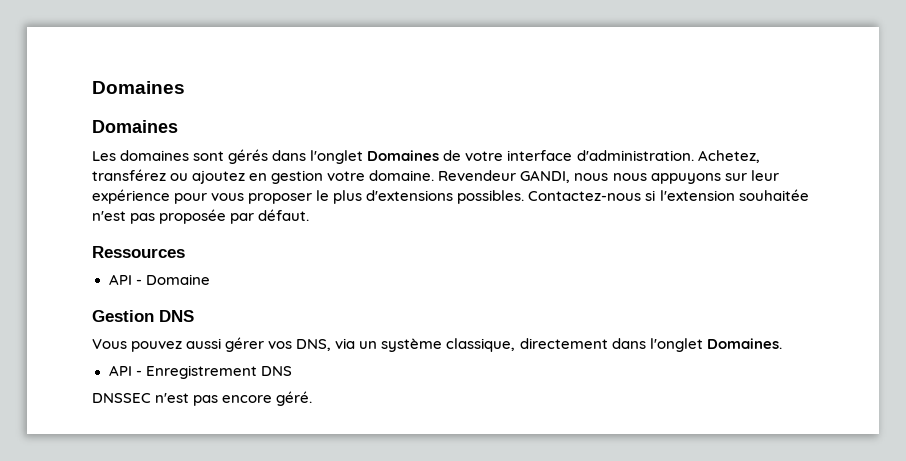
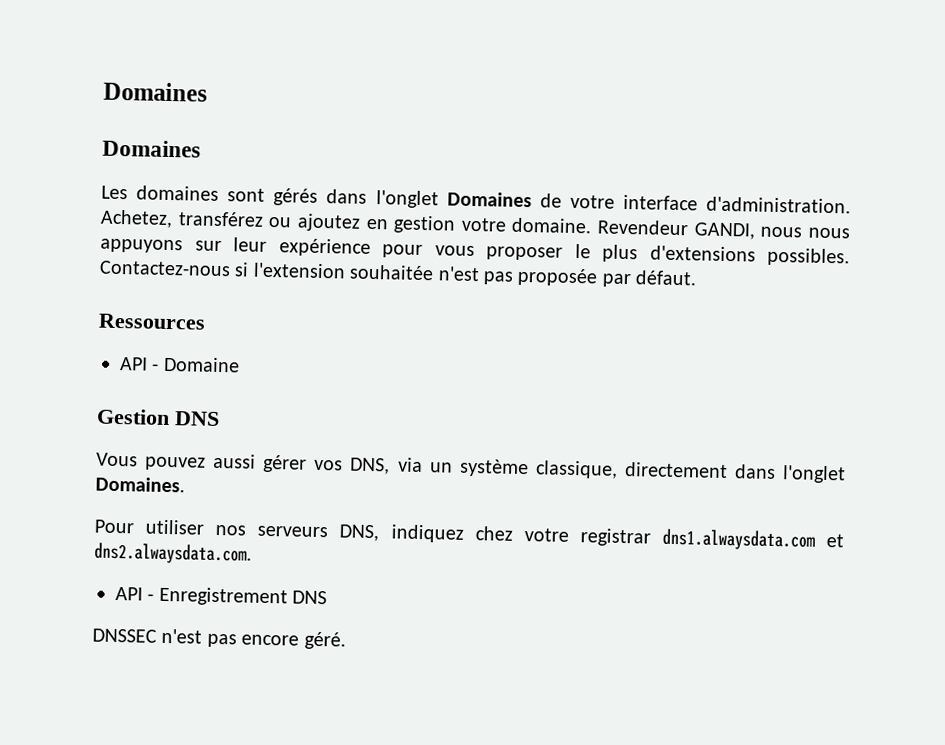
+ Pour utiliser nos serveurs DNS, indiquez chez votre registrar dns1.alwaysdata.com et dns2.alwaysdata.com.

